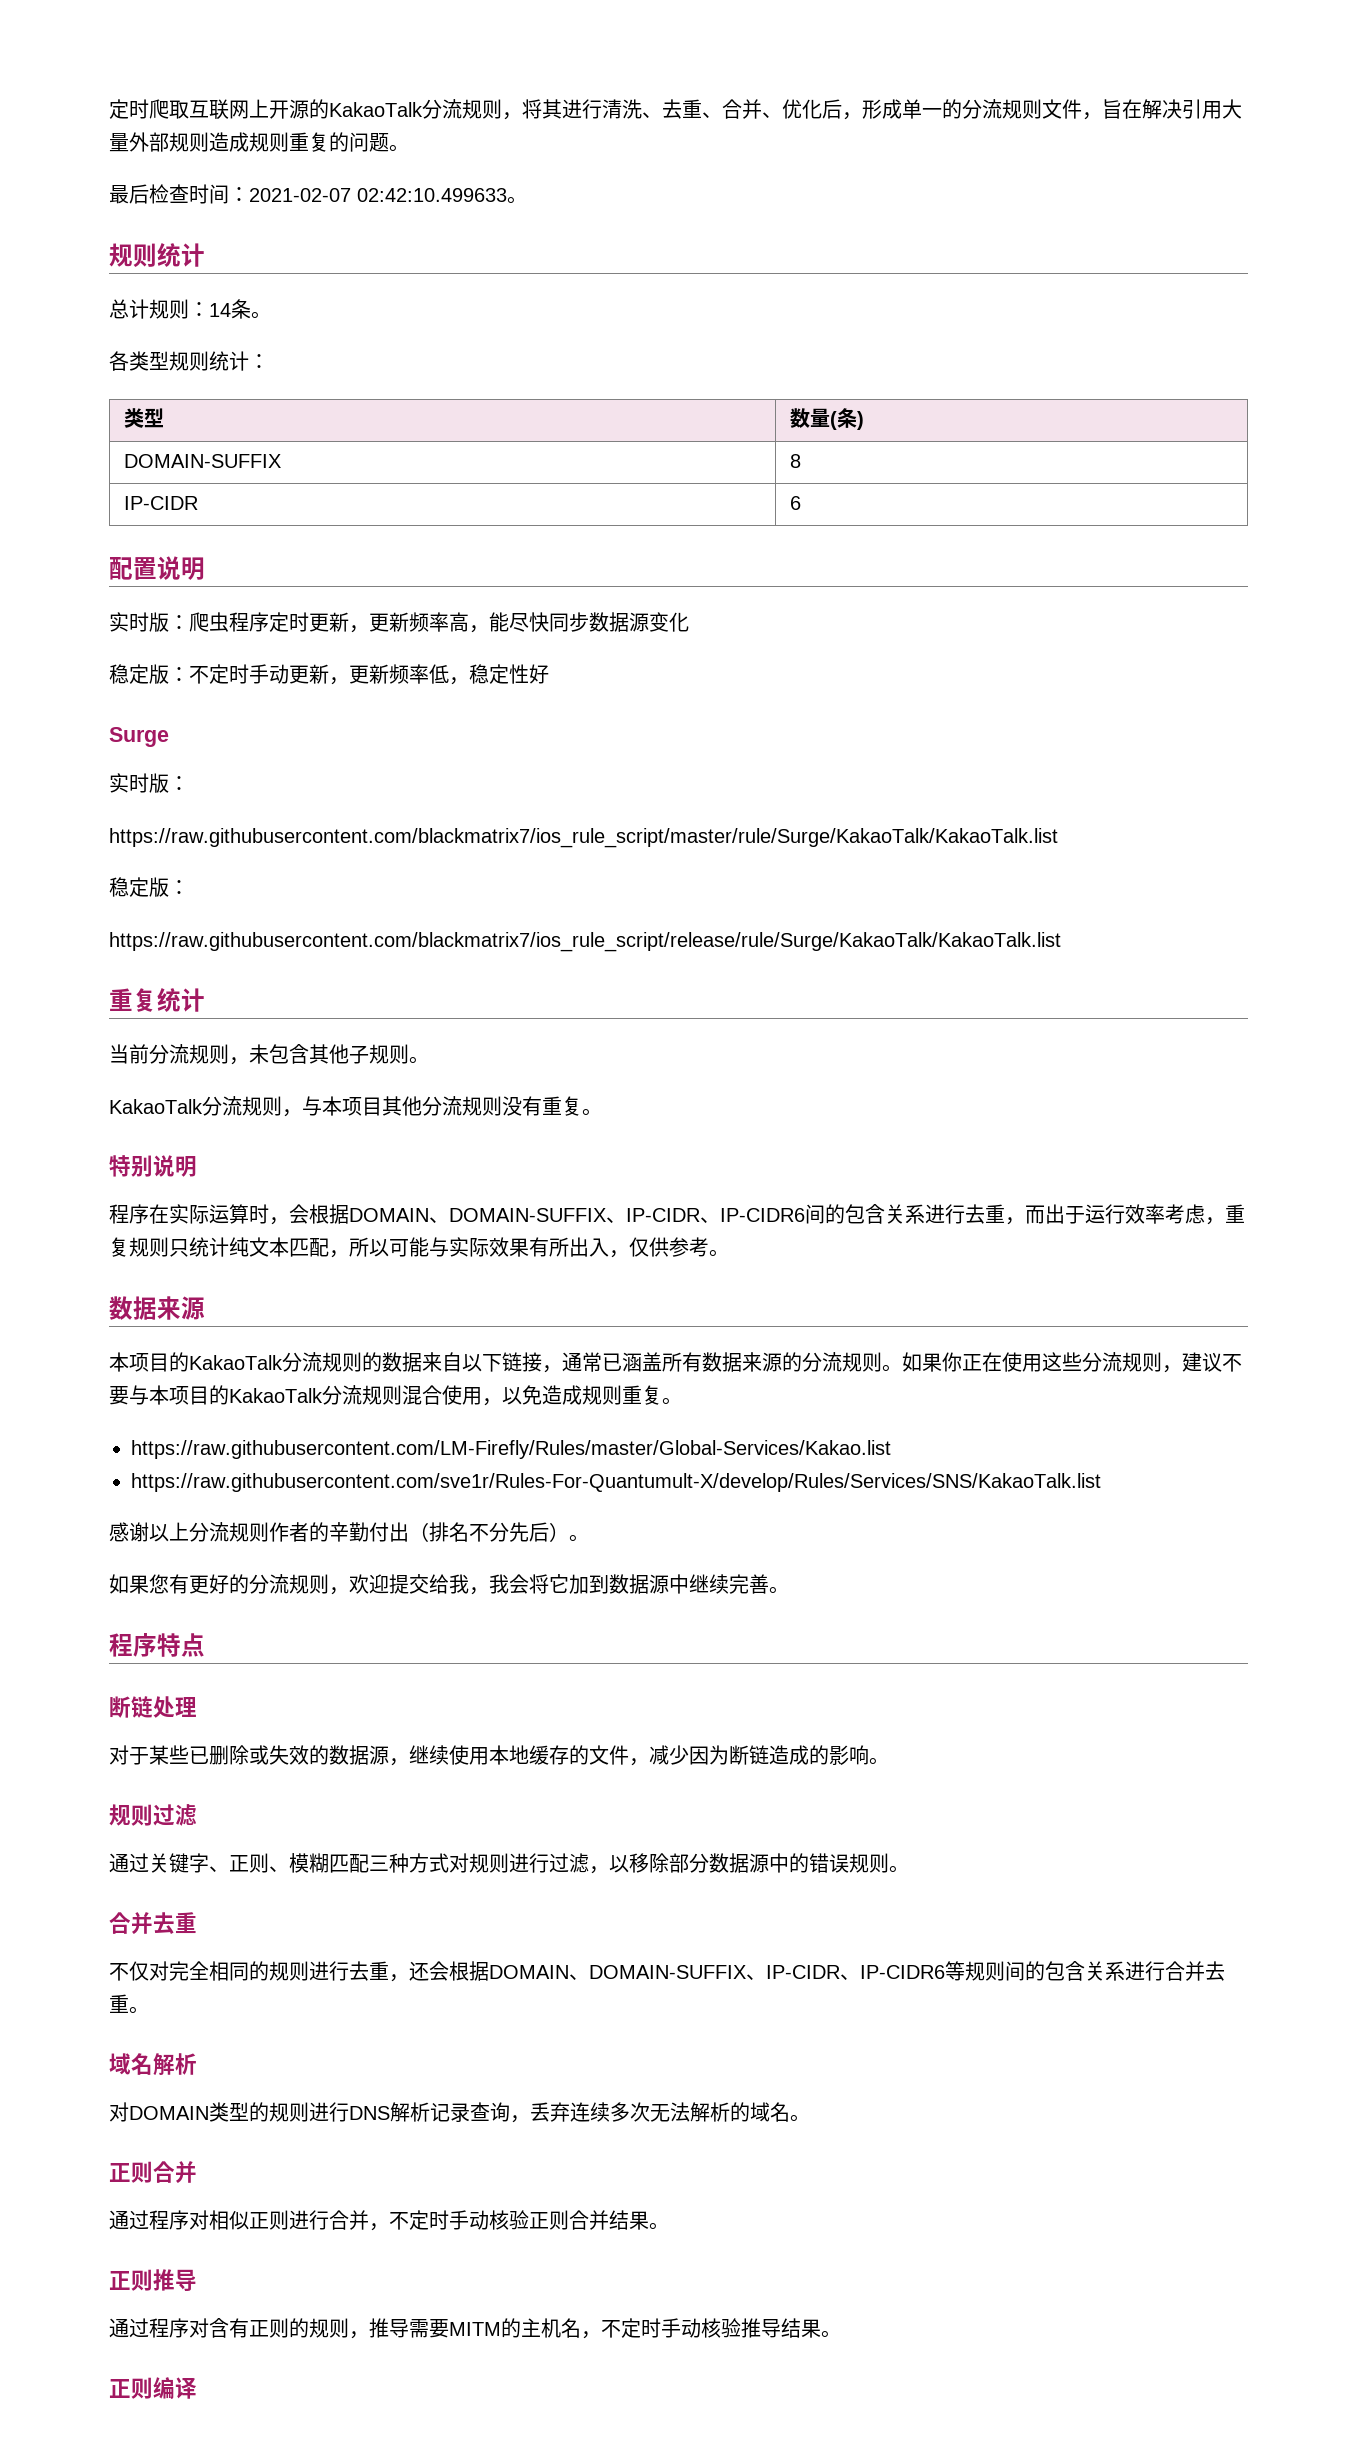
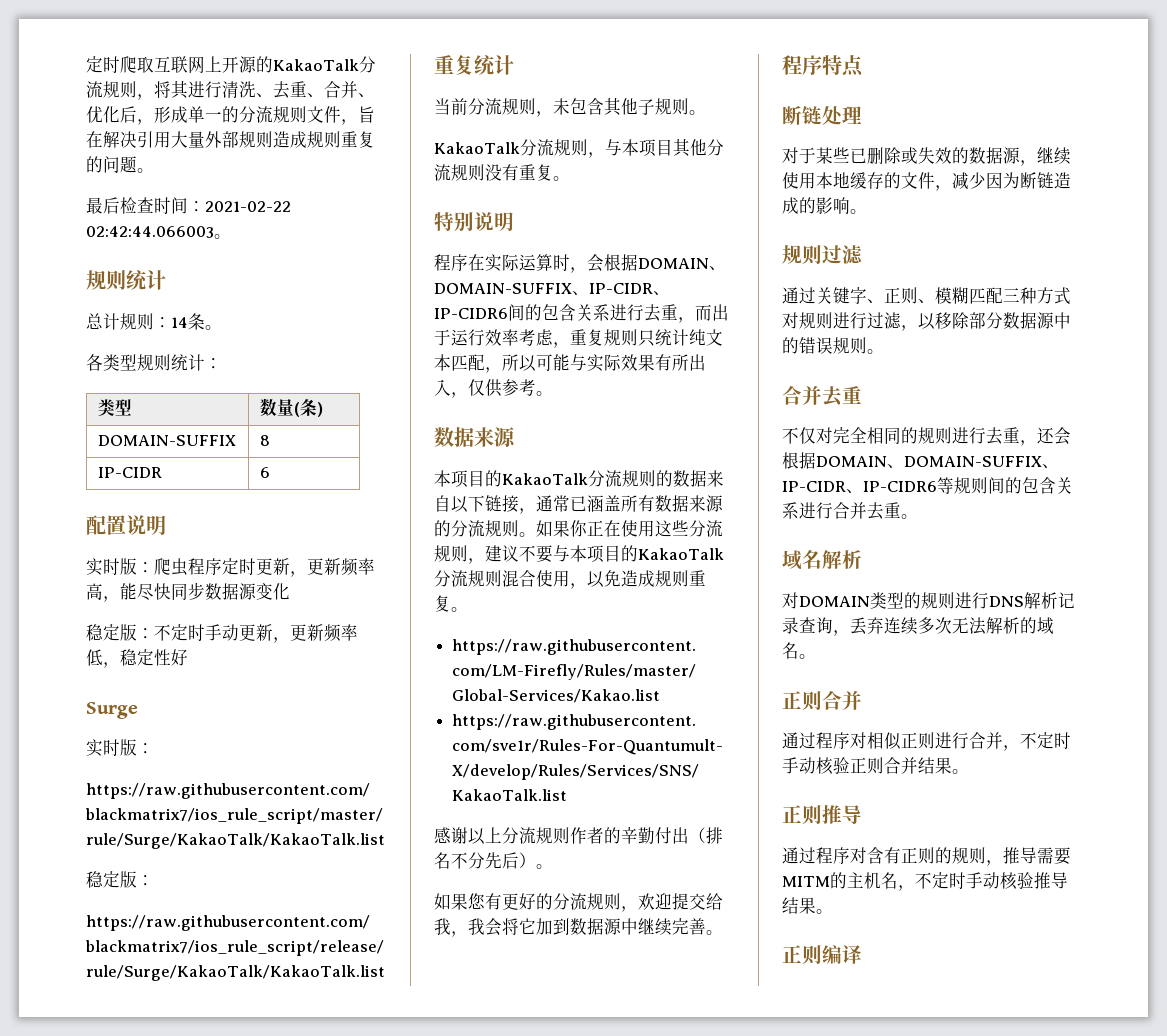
- 最后检查时间：2021-02-07 02:42:10.499633。
+ 最后检查时间：2021-02-22 02:42:44.066003。

